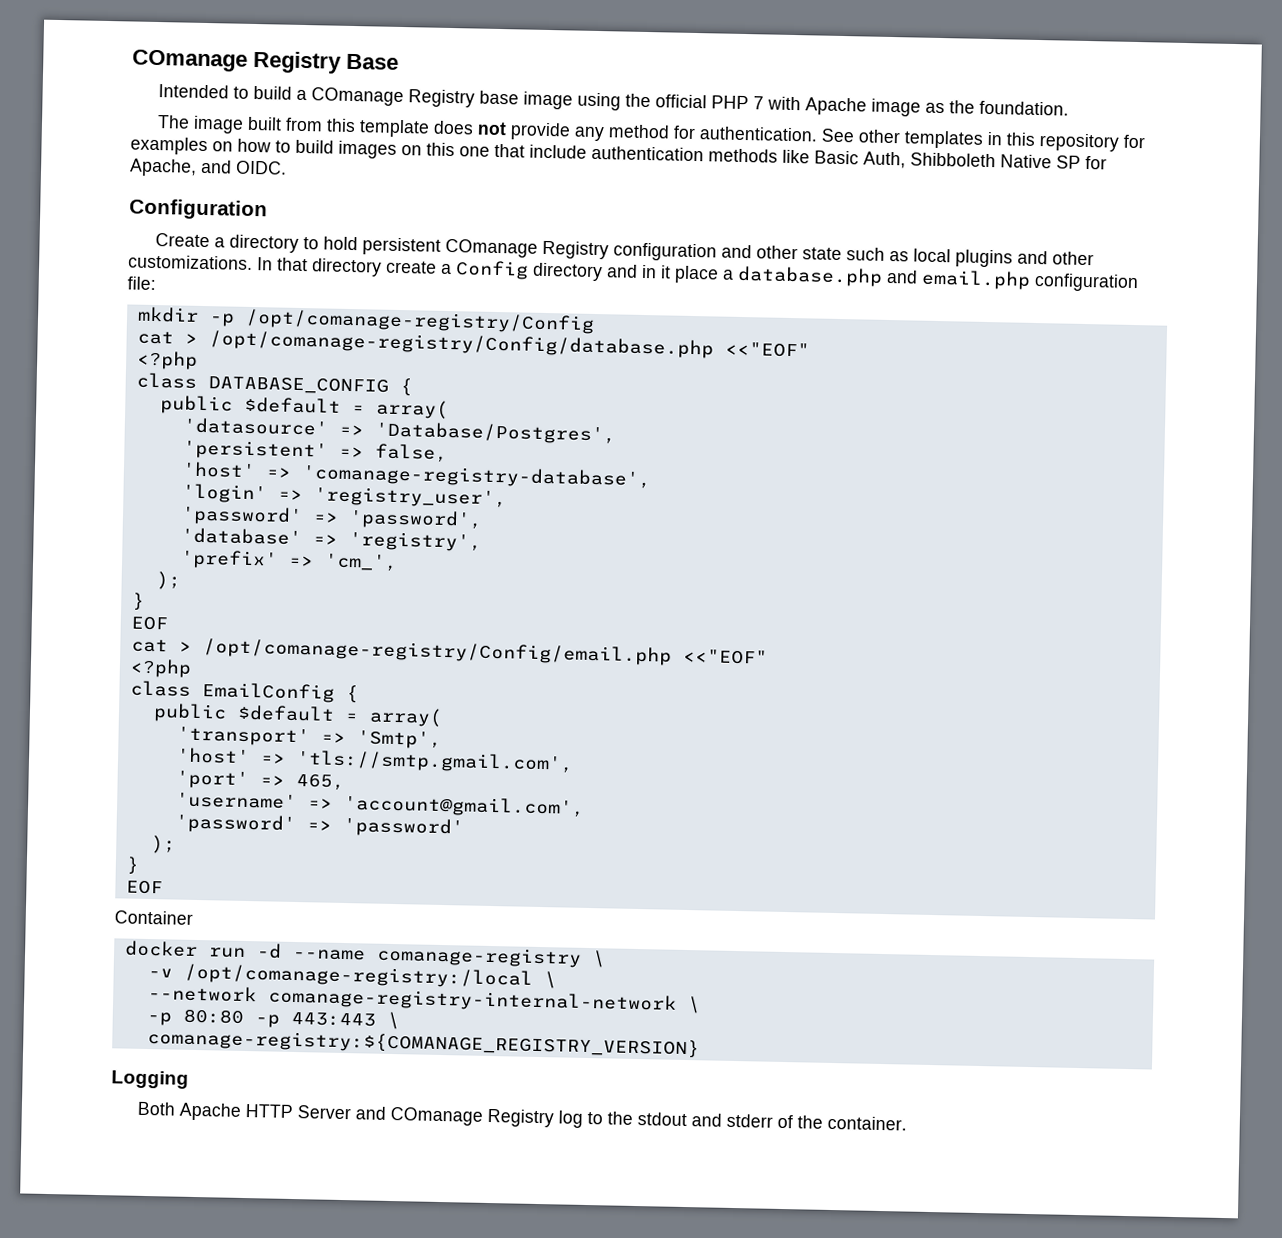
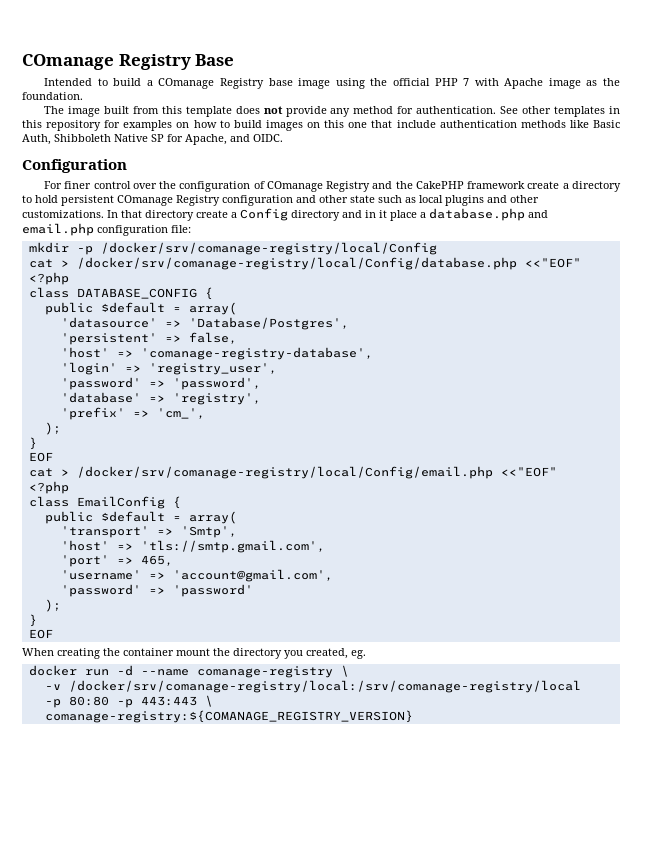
- Create a directory to hold persistent COmanage Registry configuration and other state such as local plugins and other customizations.
+ For finer control over the configuration of COmanage Registry and the CakePHP framework create a directory to hold persistent COmanage Registry configuration and other state such as local plugins and other customizations.
- mkdir -p /opt/comanage-registry/Config
- cat > /opt/comanage-registry/Config/database.php <<"EOF"
+ mkdir -p /docker/srv/comanage-registry/local/Config
+ cat > /docker/srv/comanage-registry/local/Config/database.php <<"EOF"
- cat > /opt/comanage-registry/Config/email.php <<"EOF"
+ cat > /docker/srv/comanage-registry/local/Config/email.php <<"EOF"
- Container
+ When creating the container mount the directory you created, eg.
- -v /opt/comanage-registry:/local \
- --network comanage-registry-internal-network \
+ -v /docker/srv/comanage-registry/local:/srv/comanage-registry/local
- Logging
- Both Apache HTTP Server and COmanage Registry log to the stdout and stderr of the container.

